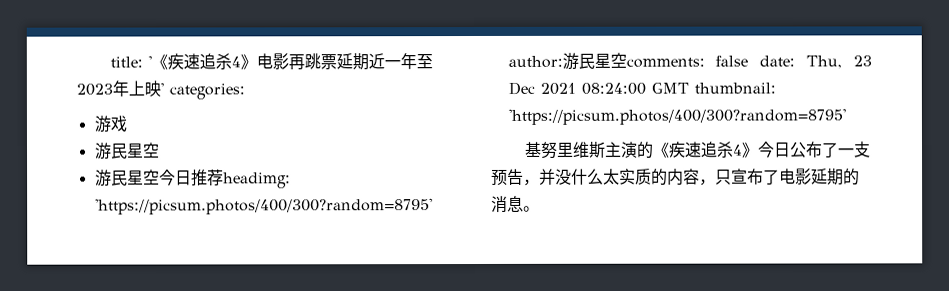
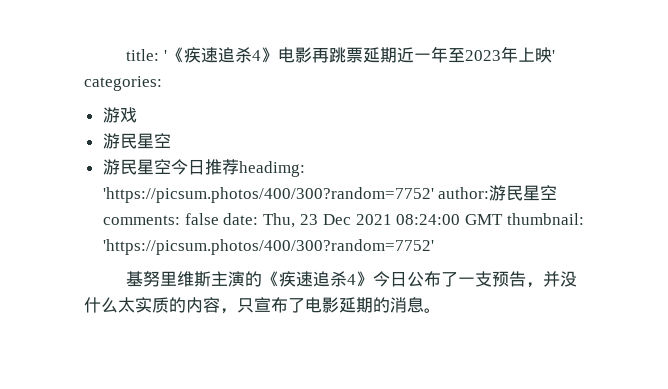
- 游民星空今日推荐headimg: 'https://picsum.photos/400/300?random=8795' author:游民星空comments: false date: Thu, 23 Dec 2021 08:24:00 GMT thumbnail: 'https://picsum.photos/400/300?random=8795'
+ 游民星空今日推荐headimg: 'https://picsum.photos/400/300?random=7752' author:游民星空comments: false date: Thu, 23 Dec 2021 08:24:00 GMT thumbnail: 'https://picsum.photos/400/300?random=7752'

